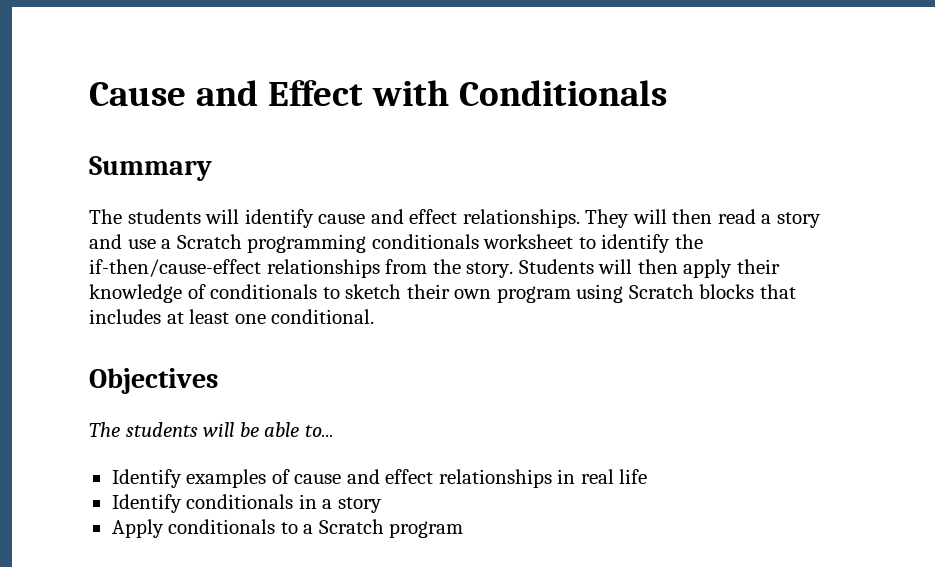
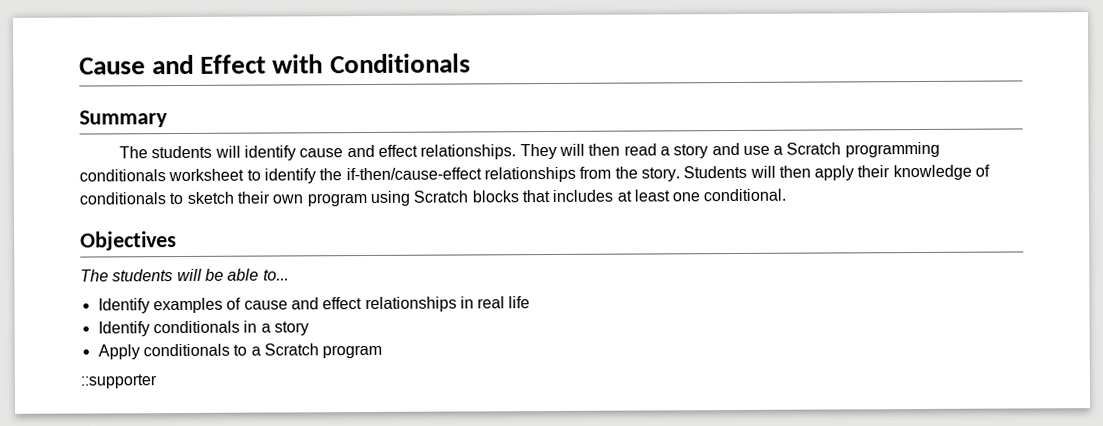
+ ::supporter

